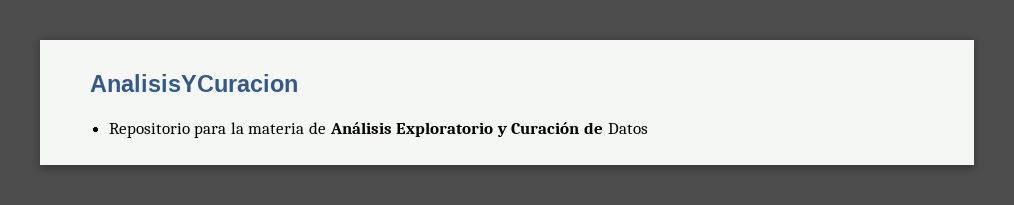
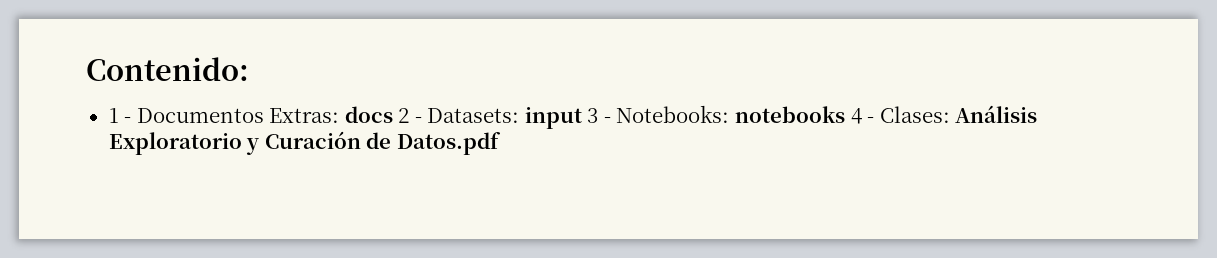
- AnalisisYCuracion
- Repositorio para la materia de Análisis Exploratorio y Curación de Datos
+ Contenido:
+ 1 - Documentos Extras: docs 2 - Datasets: input 3 - Notebooks: notebooks 4 - Clases: Análisis Exploratorio y Curación de Datos.pdf

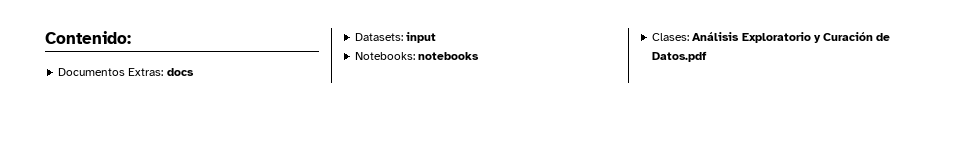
- 1 - Documentos Extras: docs 2 - Datasets: input 3 - Notebooks: notebooks 4 - Clases: Análisis Exploratorio y Curación de Datos.pdf
+ Documentos Extras: docs
+ Datasets: input
+ Notebooks: notebooks
+ Clases: Análisis Exploratorio y Curación de Datos.pdf

